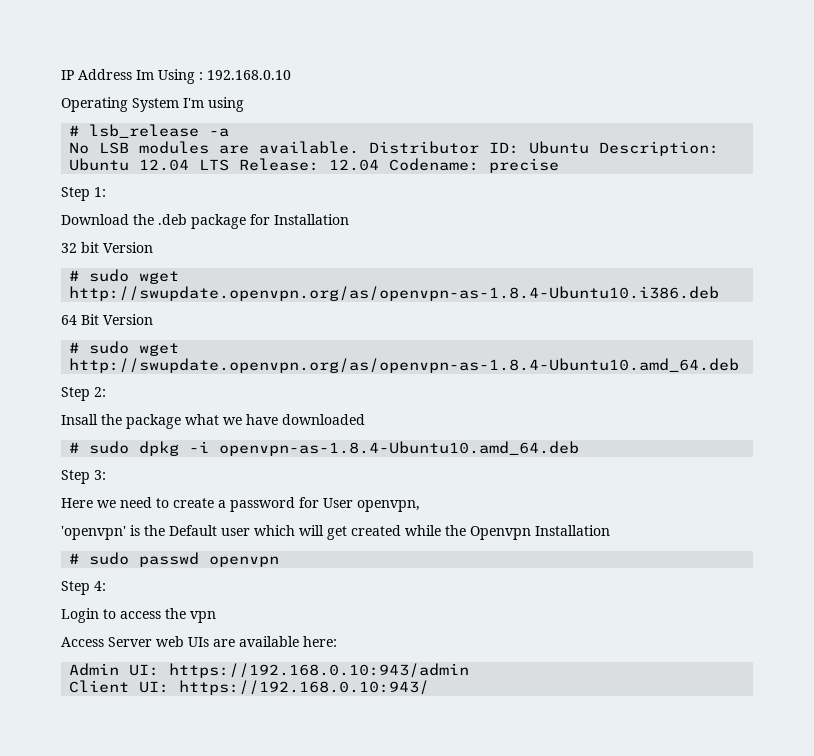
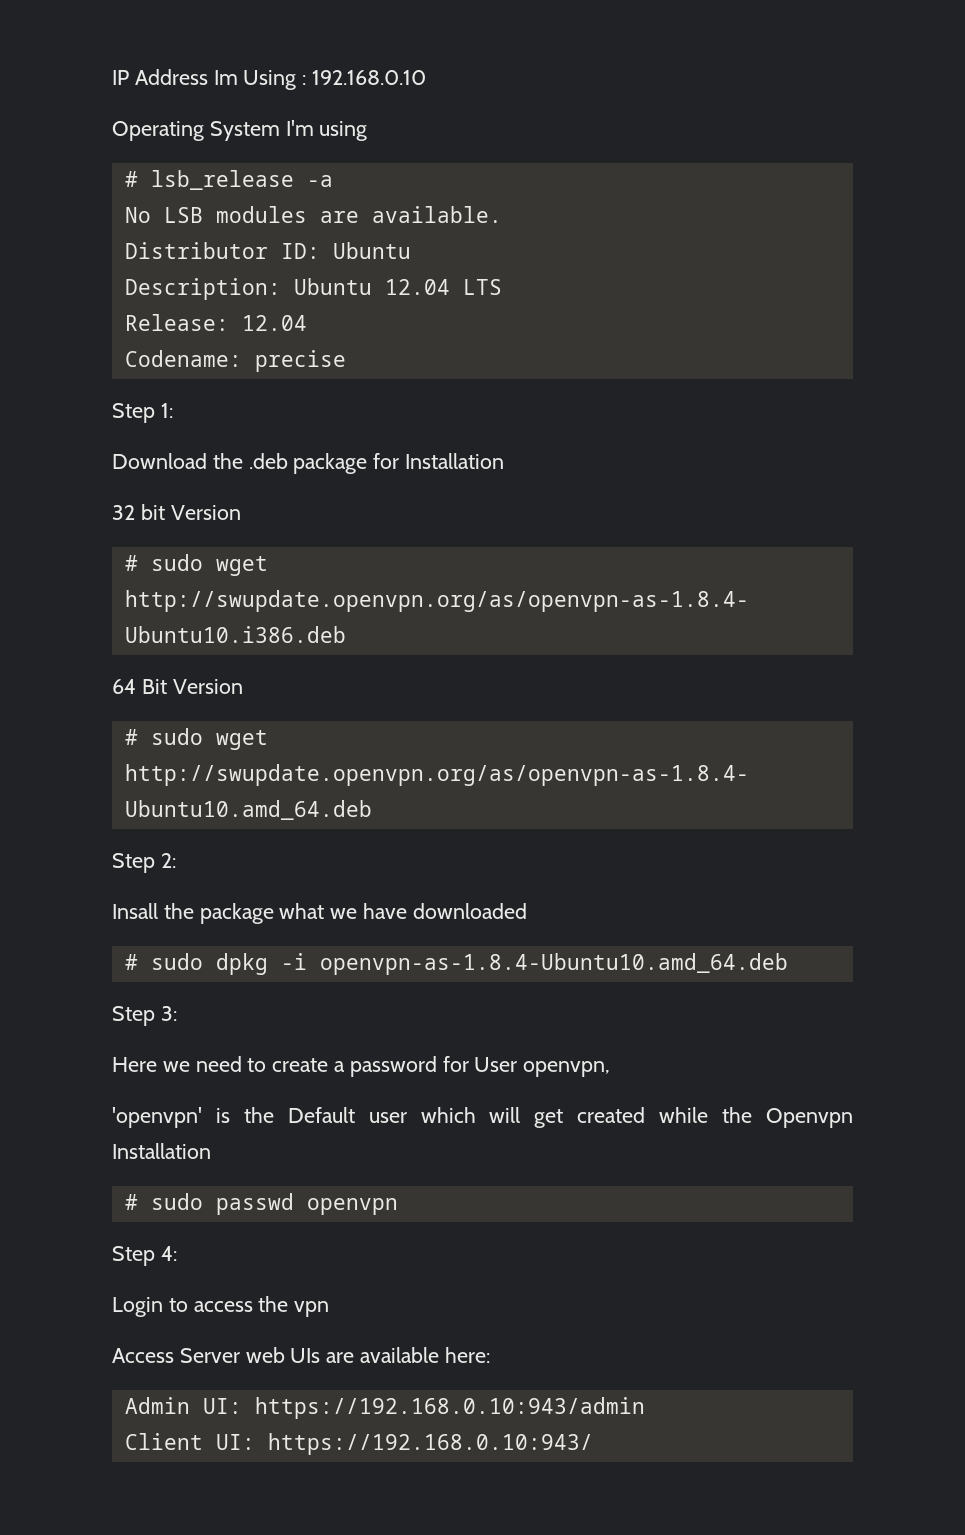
- No LSB modules are available. Distributor ID: Ubuntu Description: Ubuntu 12.04 LTS Release: 12.04 Codename: precise
+ No LSB modules are available.
+ Distributor ID: Ubuntu
+ Description: Ubuntu 12.04 LTS
+ Release: 12.04
+ Codename: precise

